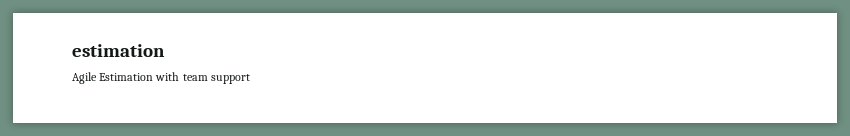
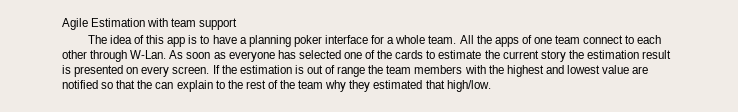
- estimation
+ The idea of this app is to have a planning poker interface for a whole team. All the apps of one team connect to each other through W-Lan. As soon as everyone has selected one of the cards to estimate the current story the estimation result is presented on every screen. If the estimation is out of range the team members with the highest and lowest value are notified so that the can explain to the rest of the team why they estimated that high/low.

